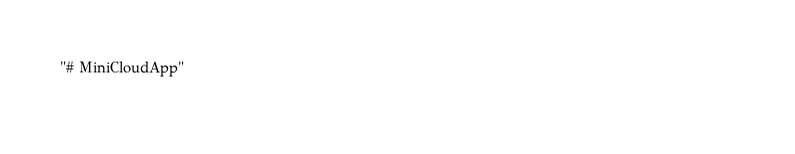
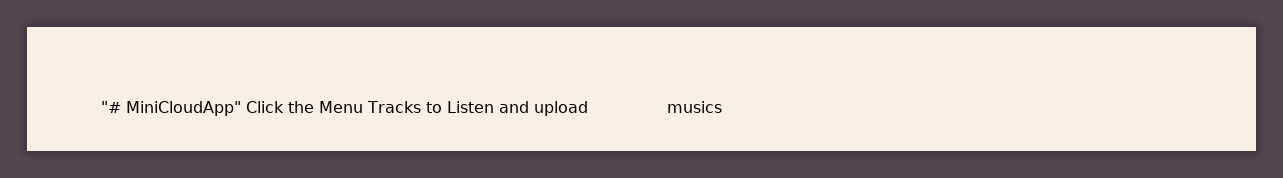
- "# MiniCloudApp"
+ "# MiniCloudApp" Click the Menu Tracks to Listen and upload musics

